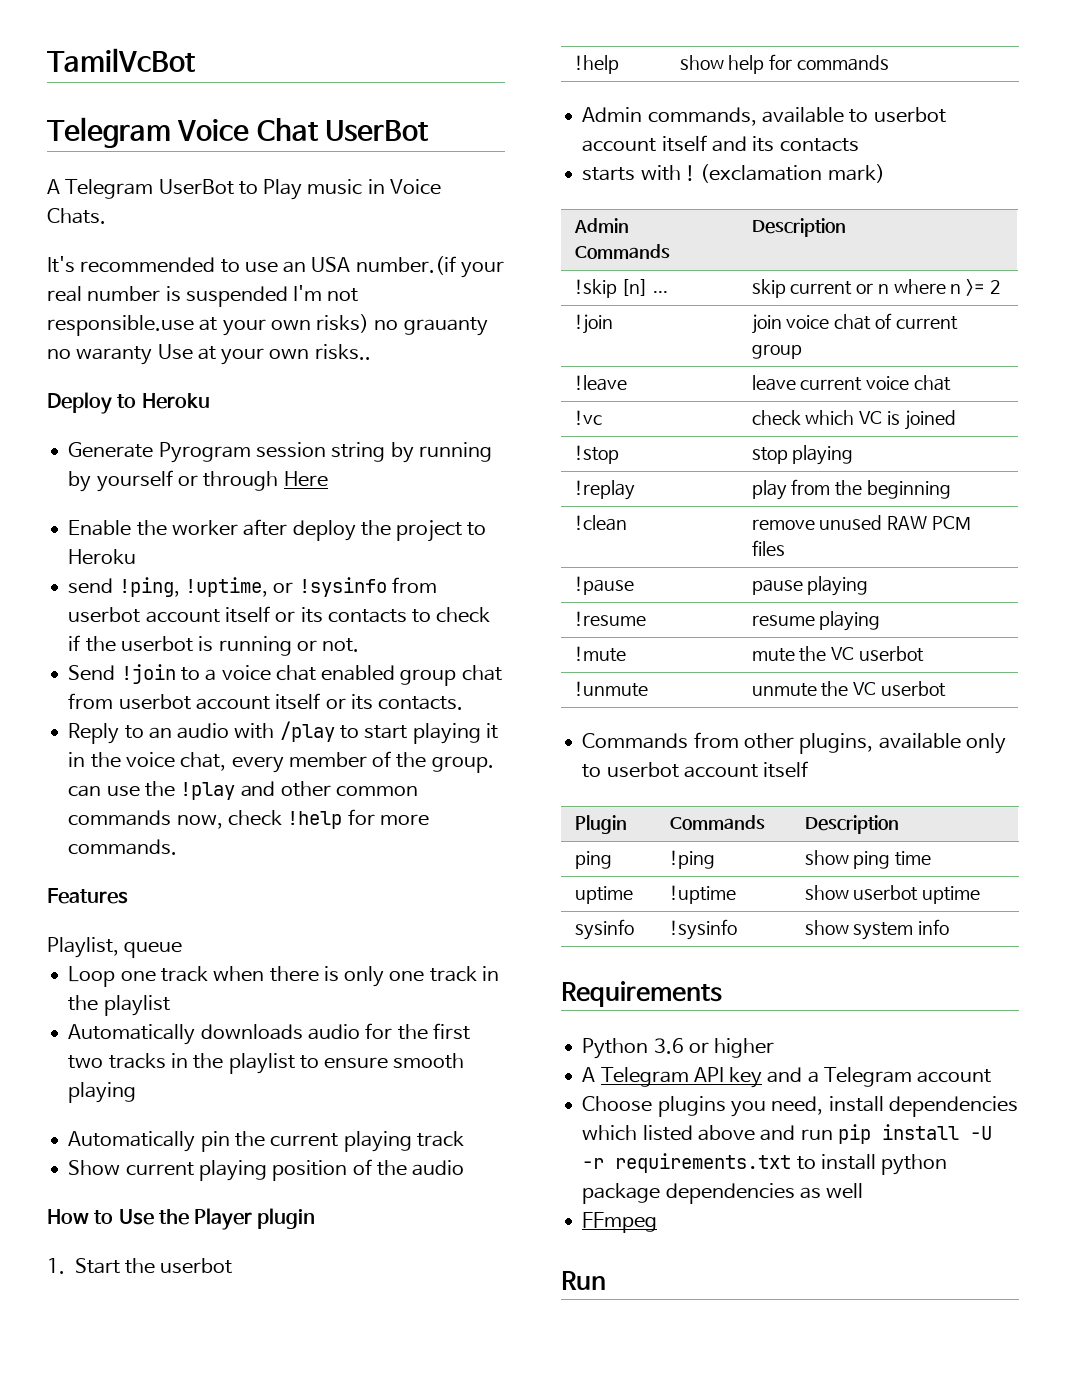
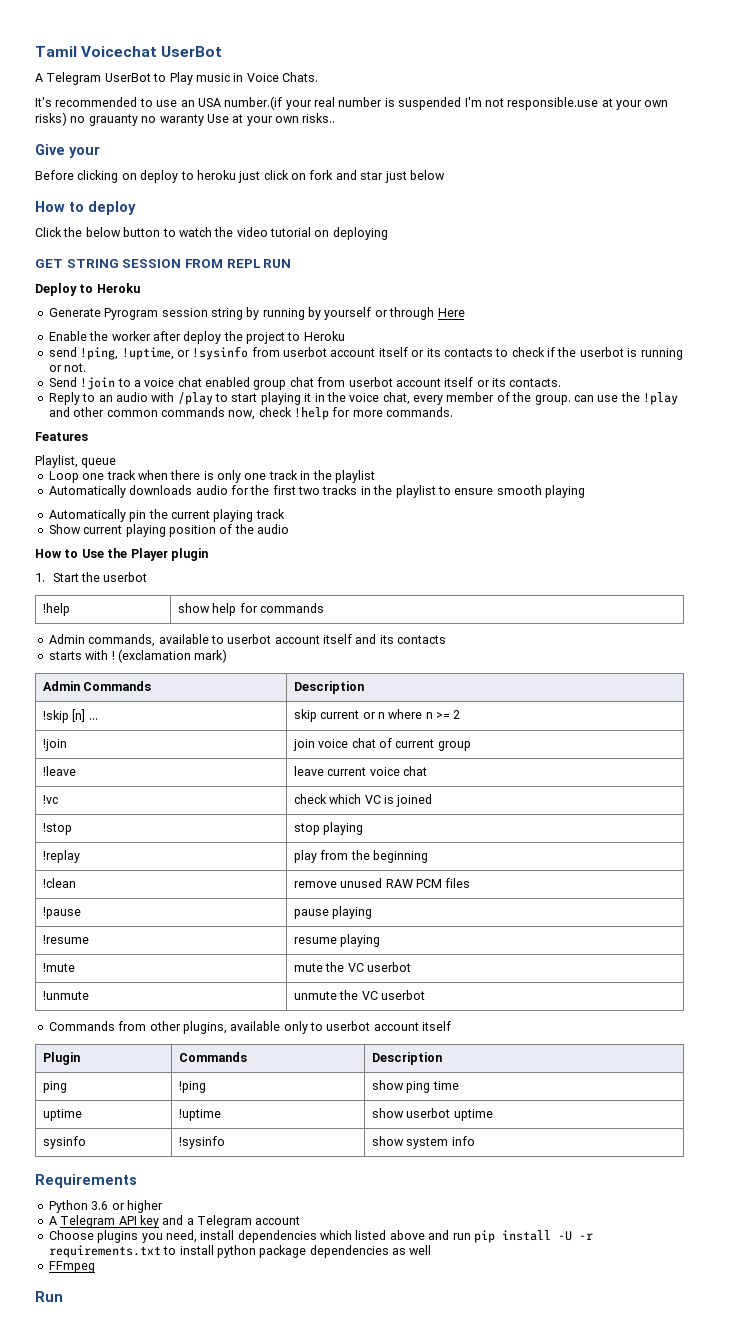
- TamilVcBot
- Telegram Voice Chat UserBot
+ Tamil Voicechat UserBot
+ Give your
+ Before clicking on deploy to heroku just click on fork and star just below
+ How to deploy
+ Click the below button to watch the video tutorial on deploying
+ GET STRING SESSION FROM REPL RUN

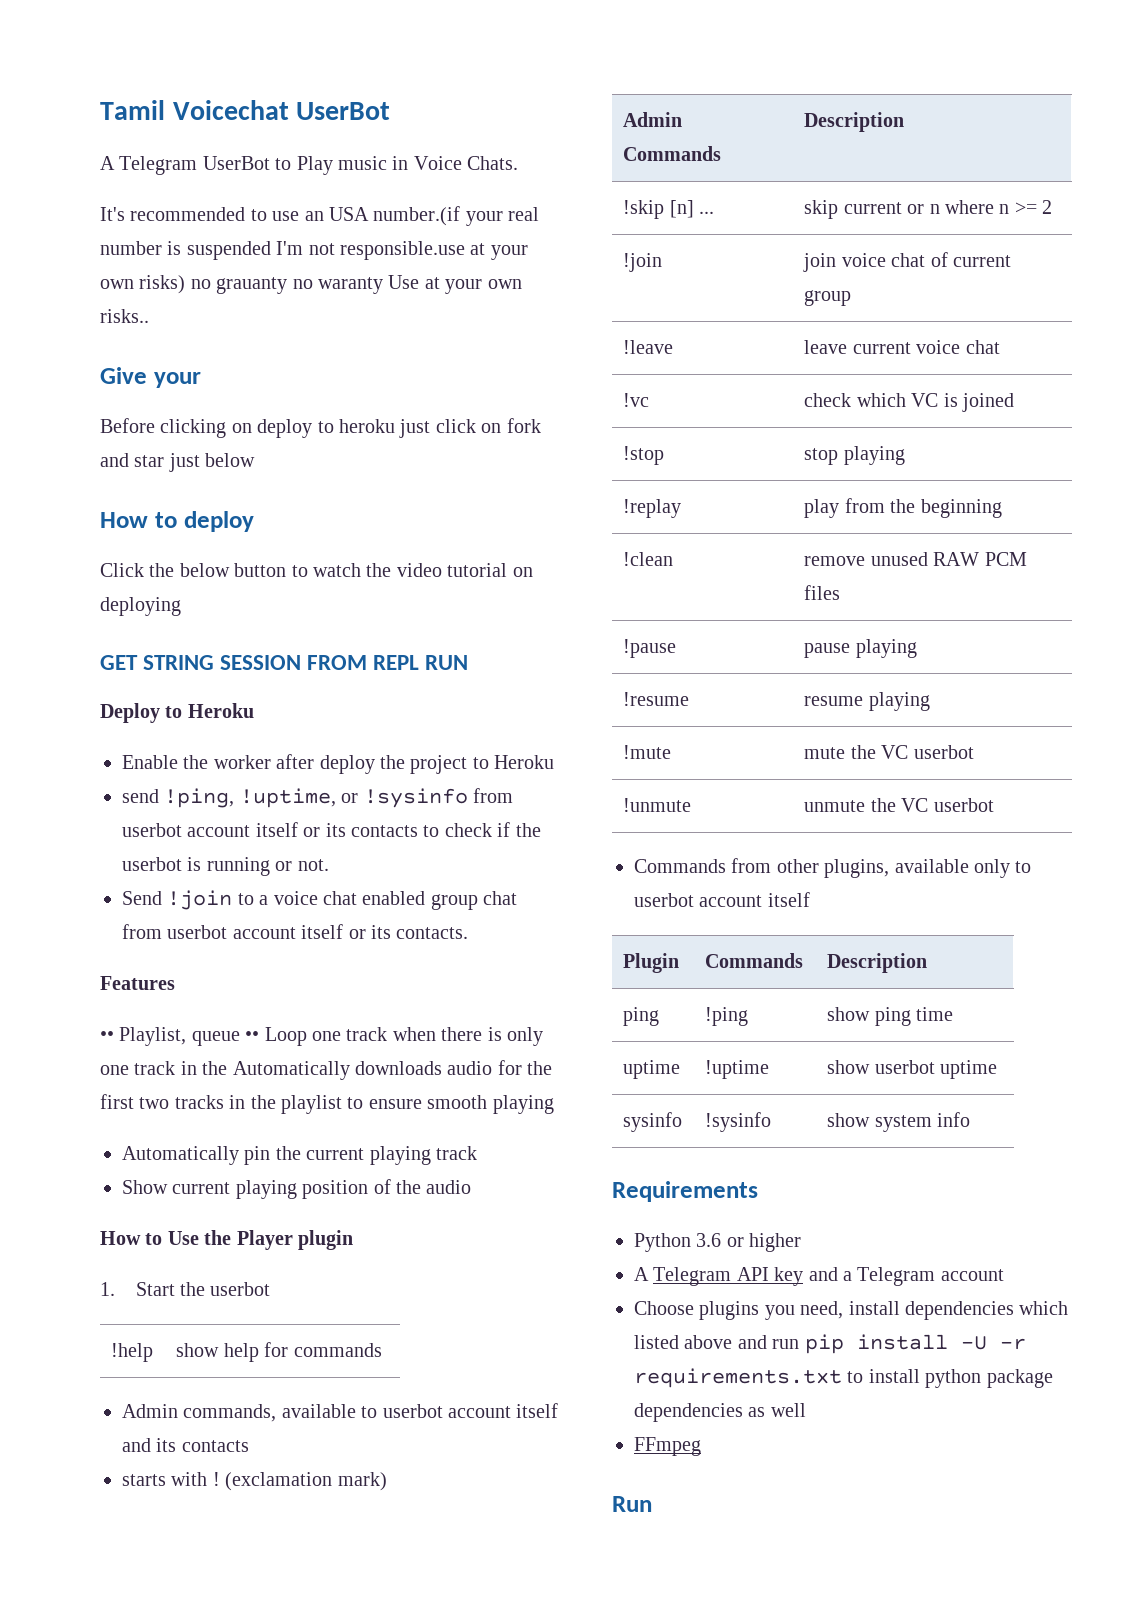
- Generate Pyrogram session string by running by yourself or through Here
- Reply to an audio with /play to start playing it in the voice chat, every member of the group. can use the !play and other common commands now, check !help for more commands.
- Playlist, queue
- Loop one track when there is only one track in the playlist
- Automatically downloads audio for the first two tracks in the playlist to ensure smooth playing
+ •• Playlist, queue •• Loop one track when there is only one track in the Automatically downloads audio for the first two tracks in the playlist to ensure smooth playing

